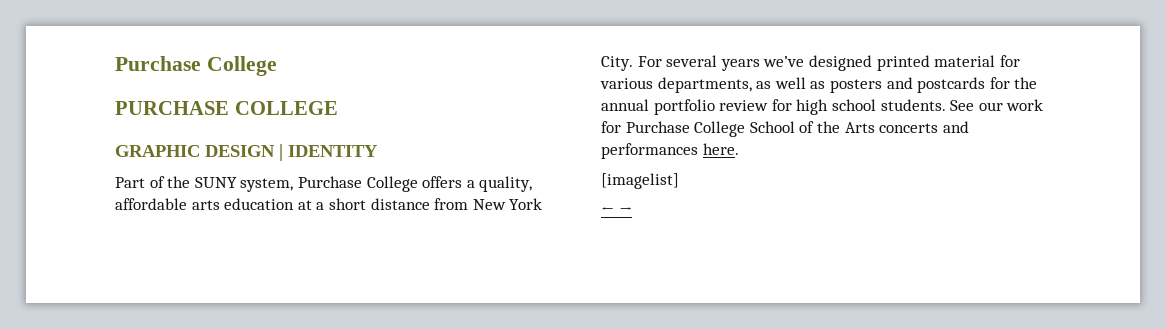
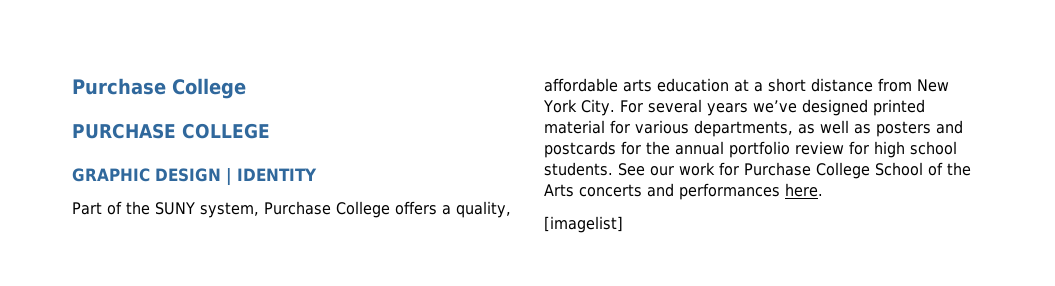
- ← →

